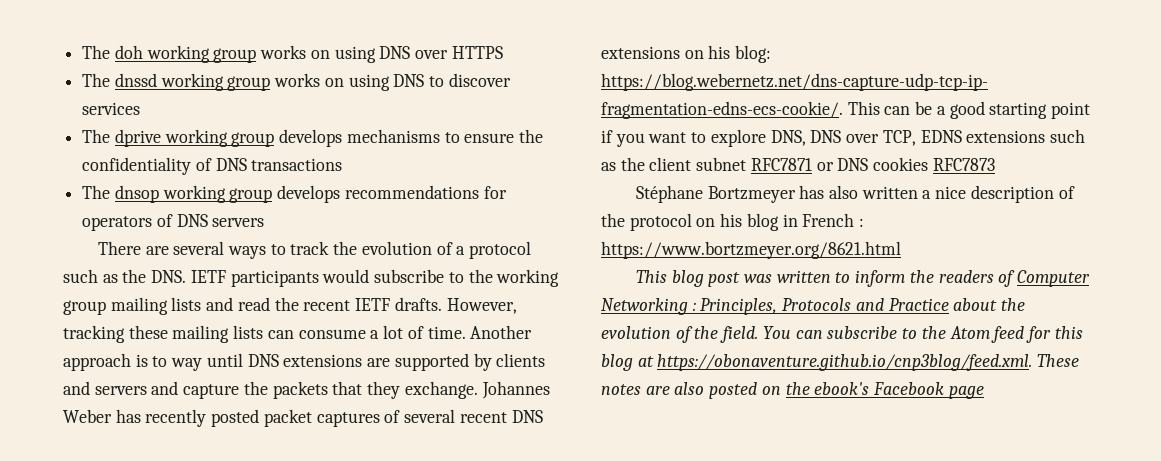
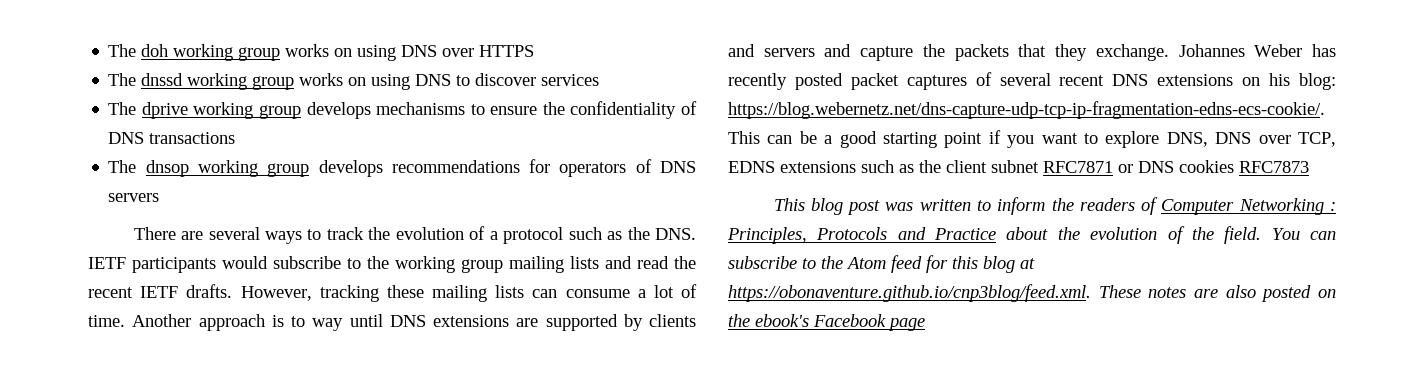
- Stéphane Bortzmeyer has also written a nice description of the protocol on his blog in French : https://www.bortzmeyer.org/8621.html

